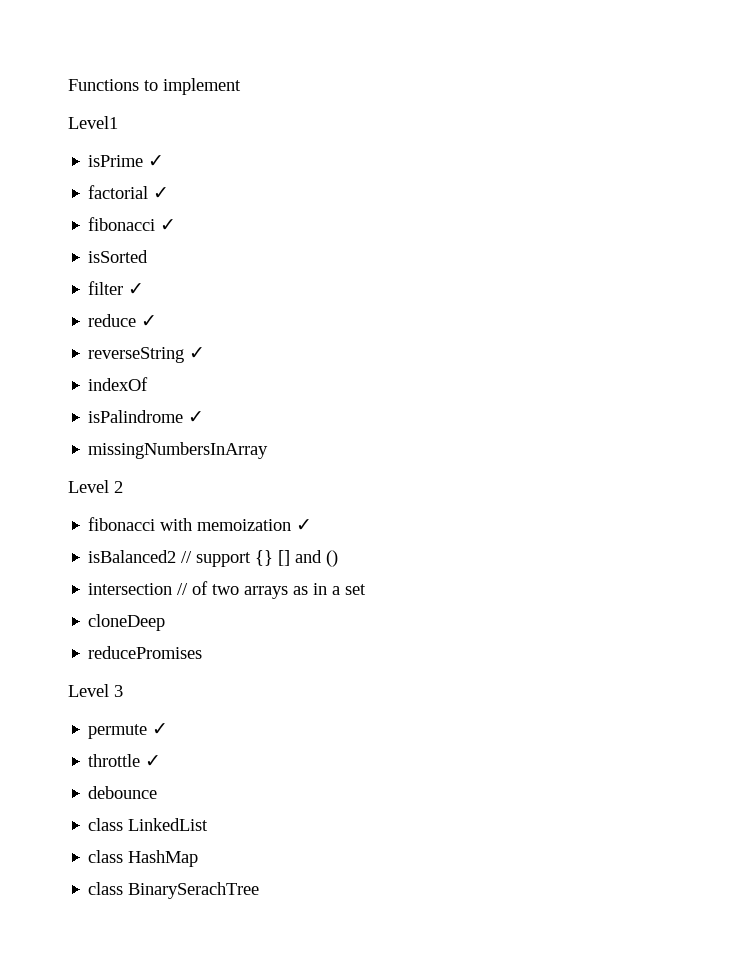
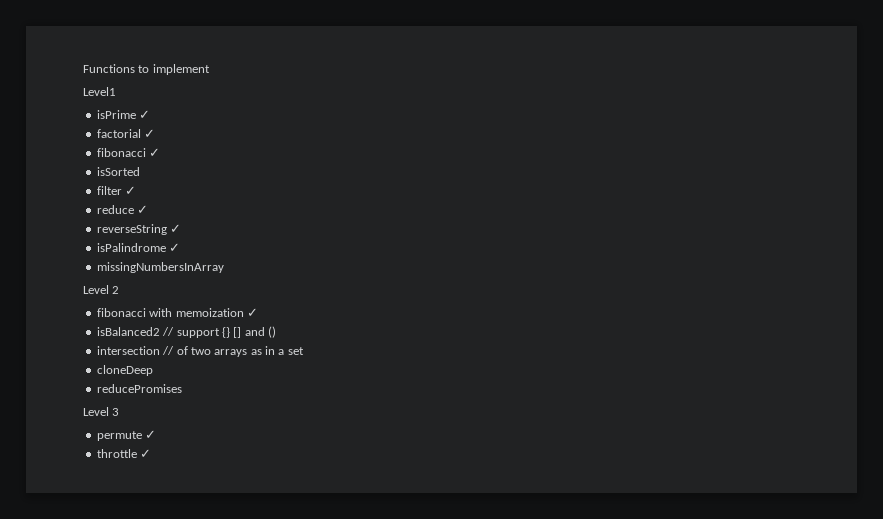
- indexOf
- debounce
- class LinkedList
- class HashMap
- class BinarySerachTree

